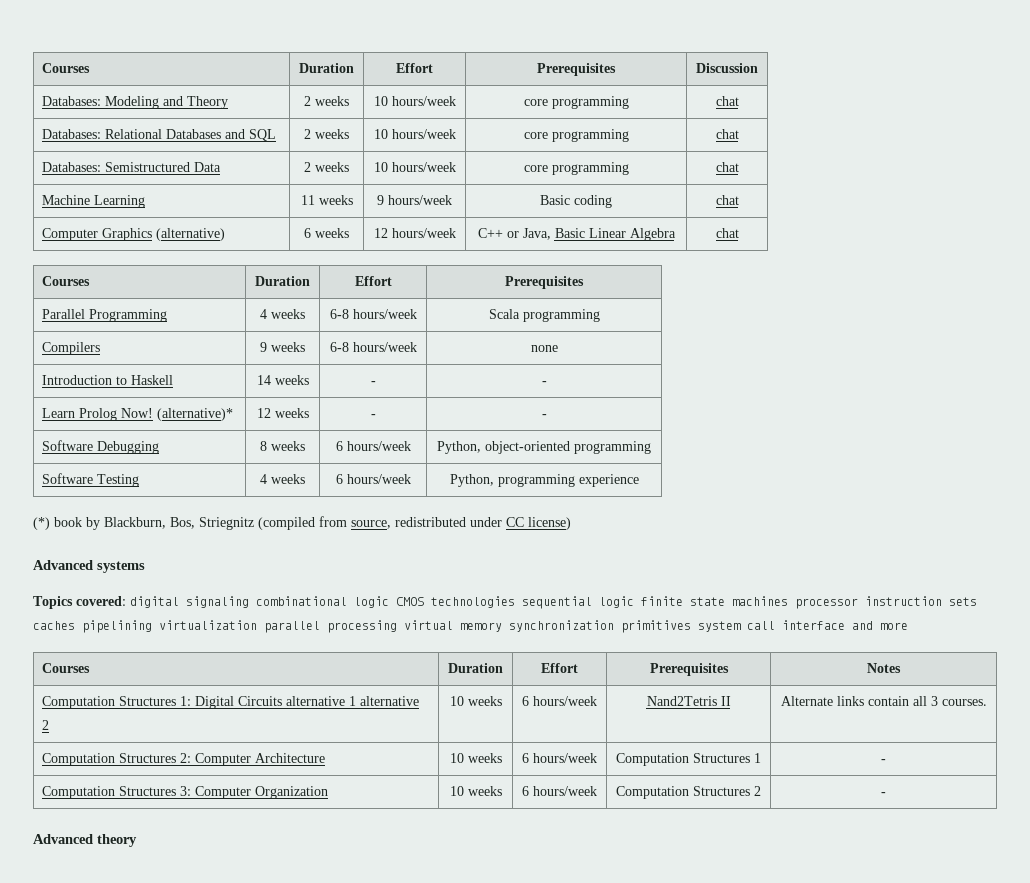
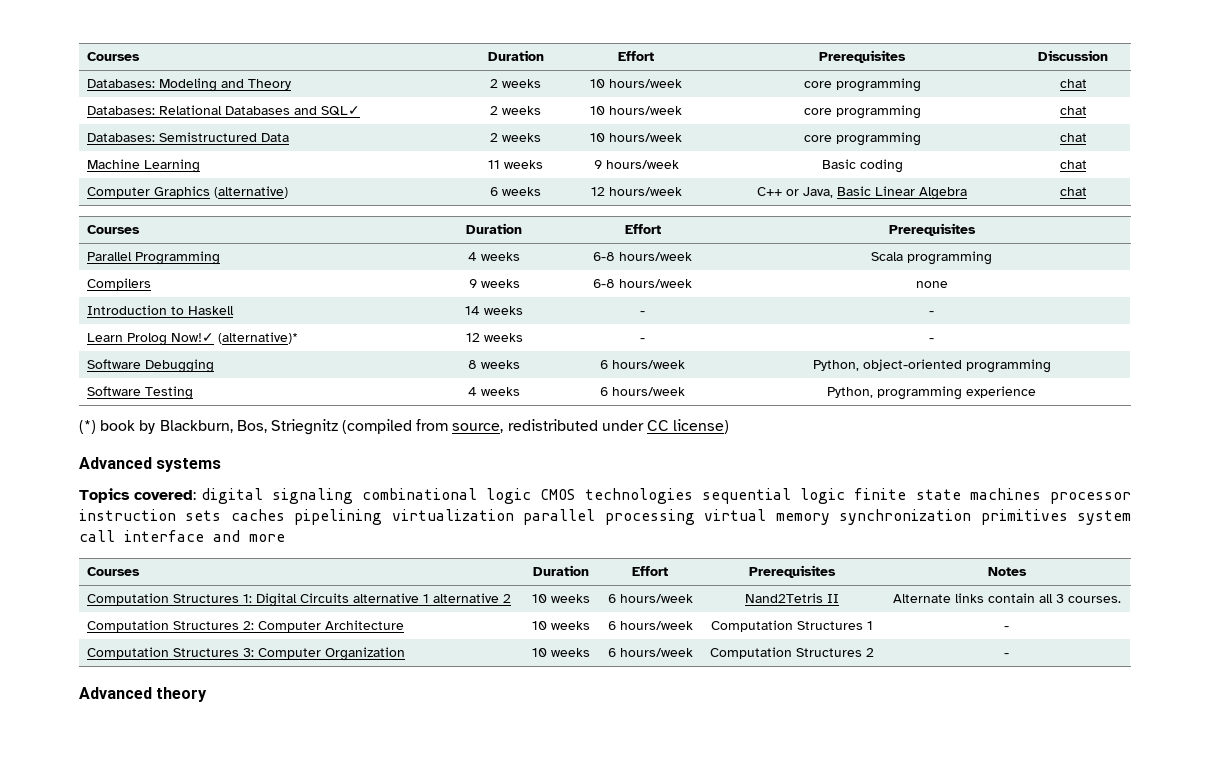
- Databases: Relational Databases and SQL | 2 weeks | 10 hours/week | core programming | chat
+ Databases: Relational Databases and SQL✓ | 2 weeks | 10 hours/week | core programming | chat
- Learn Prolog Now! (alternative)* | 12 weeks | - | -
+ Learn Prolog Now!✓ (alternative)* | 12 weeks | - | -

